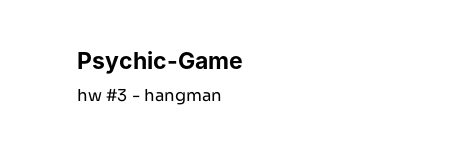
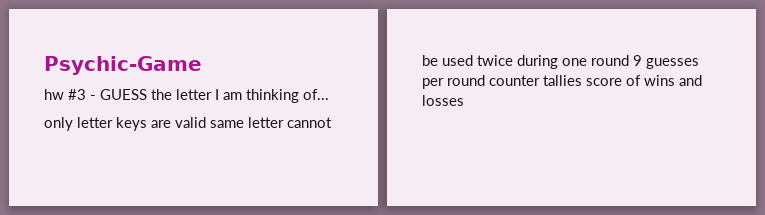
- hw #3 - hangman
+ hw #3 - GUESS the letter I am thinking of...
+ only letter keys are valid same letter cannot be used twice during one round 9 guesses per round counter tallies score of wins and losses

